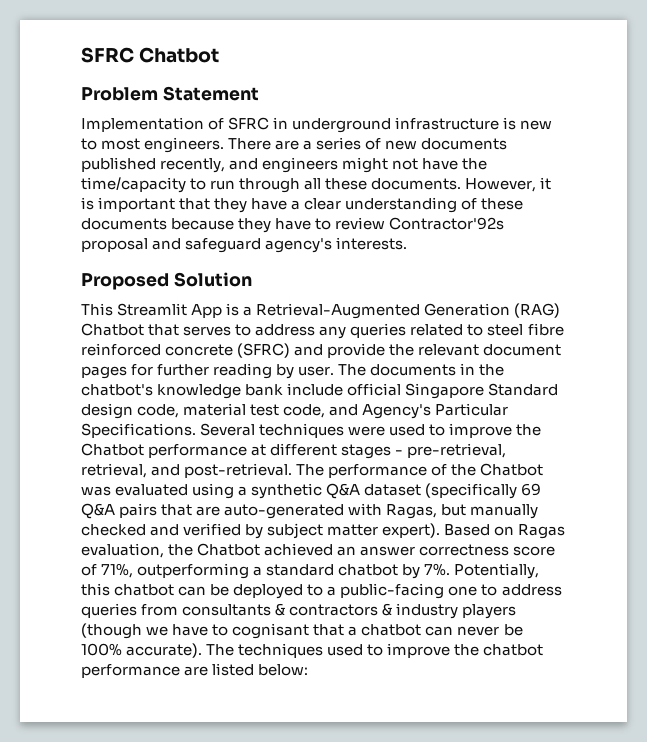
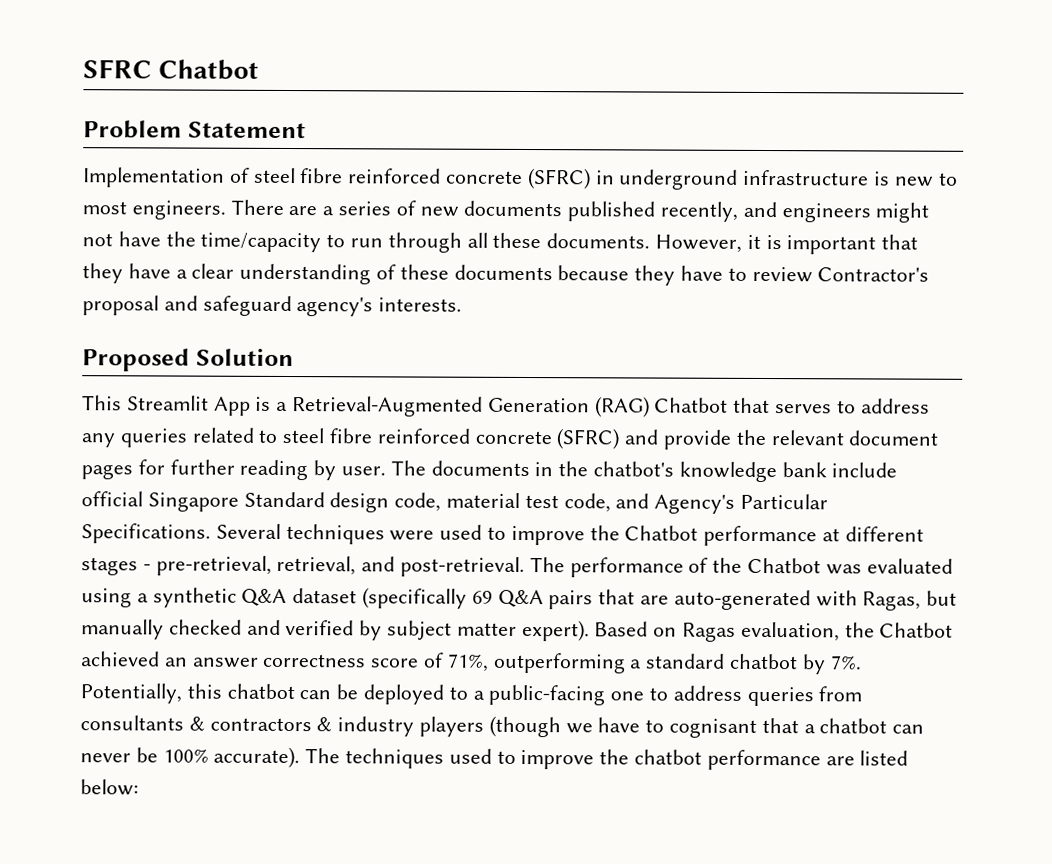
- Implementation of SFRC in underground infrastructure is new to most engineers.
+ Implementation of steel fibre reinforced concrete (SFRC) in underground infrastructure is new to most engineers.
- However, it is important that they have a clear understanding of these documents because they have to review Contractor'92s proposal and safeguard agency's interests.
+ However, it is important that they have a clear understanding of these documents because they have to review Contractor's proposal and safeguard agency's interests.

